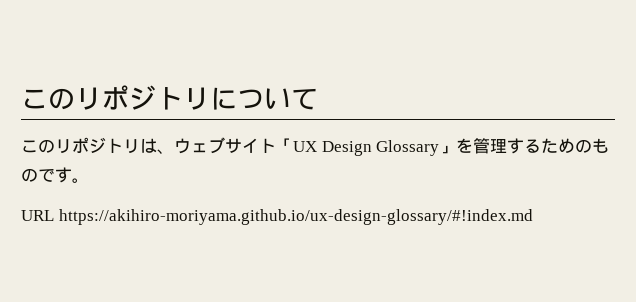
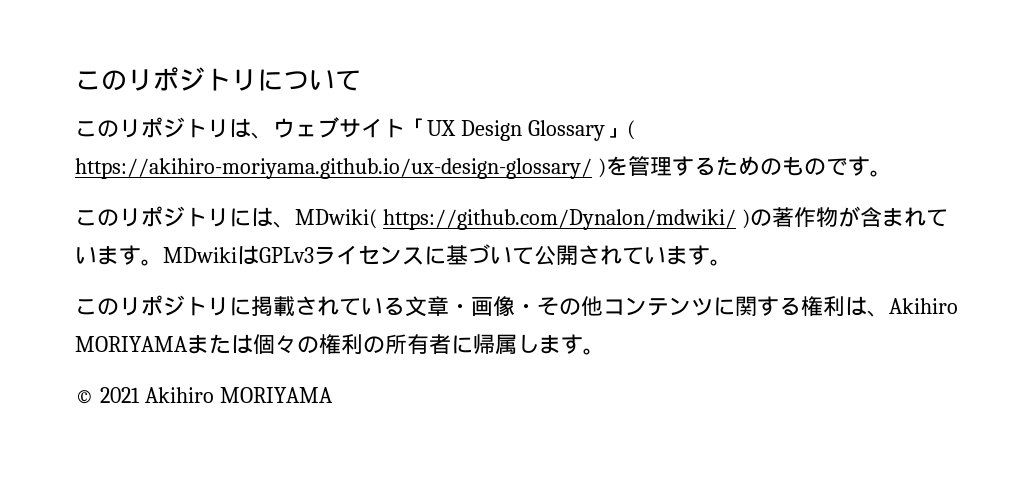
- このリポジトリは、ウェブサイト「UX Design Glossary」を管理するためのものです。
+ このリポジトリは、ウェブサイト「UX Design Glossary」( https://akihiro-moriyama.github.io/ux-design-glossary/ )を管理するためのものです。
- URL https://akihiro-moriyama.github.io/ux-design-glossary/#!index.md
+ このリポジトリには、MDwiki( https://github.com/Dynalon/mdwiki/ )の著作物が含まれています。MDwikiはGPLv3ライセンスに基づいて公開されています。
+ このリポジトリに掲載されている文章・画像・その他コンテンツに関する権利は、Akihiro MORIYAMAまたは個々の権利の所有者に帰属します。
+ © 2021 Akihiro MORIYAMA

